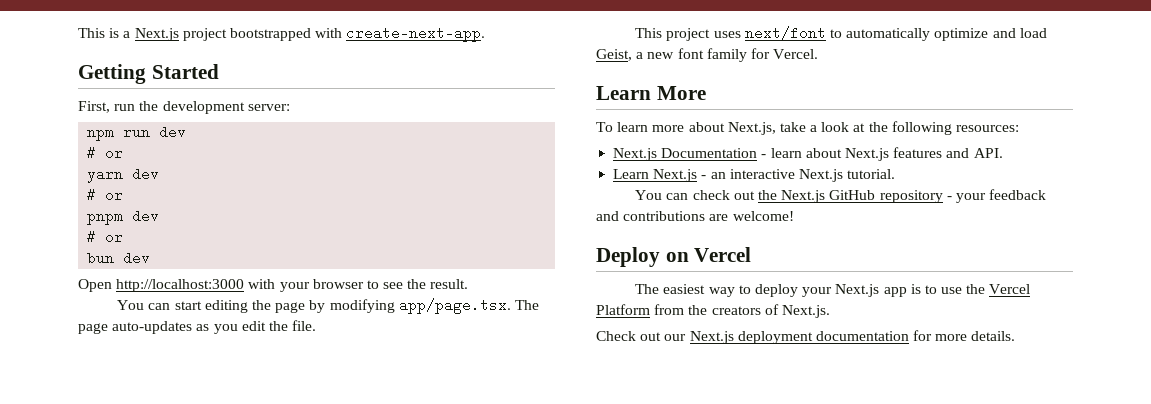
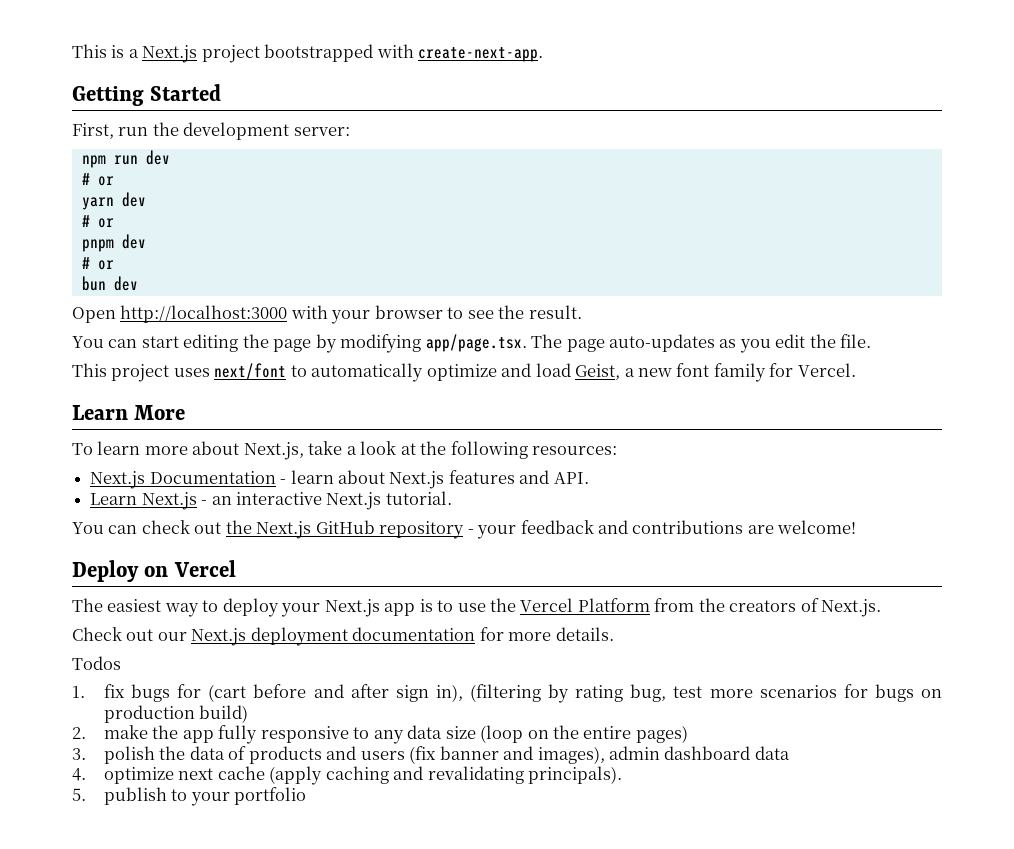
+ Todos
+ 1. fix bugs for (cart before and after sign in), (filtering by rating bug, test more scenarios for bugs on production build)
+ 2. make the app fully responsive to any data size (loop on the entire pages)
+ 3. polish the data of products and users (fix banner and images), admin dashboard data
+ 4. optimize next cache (apply caching and revalidating principals).
+ 5. publish to your portfolio

